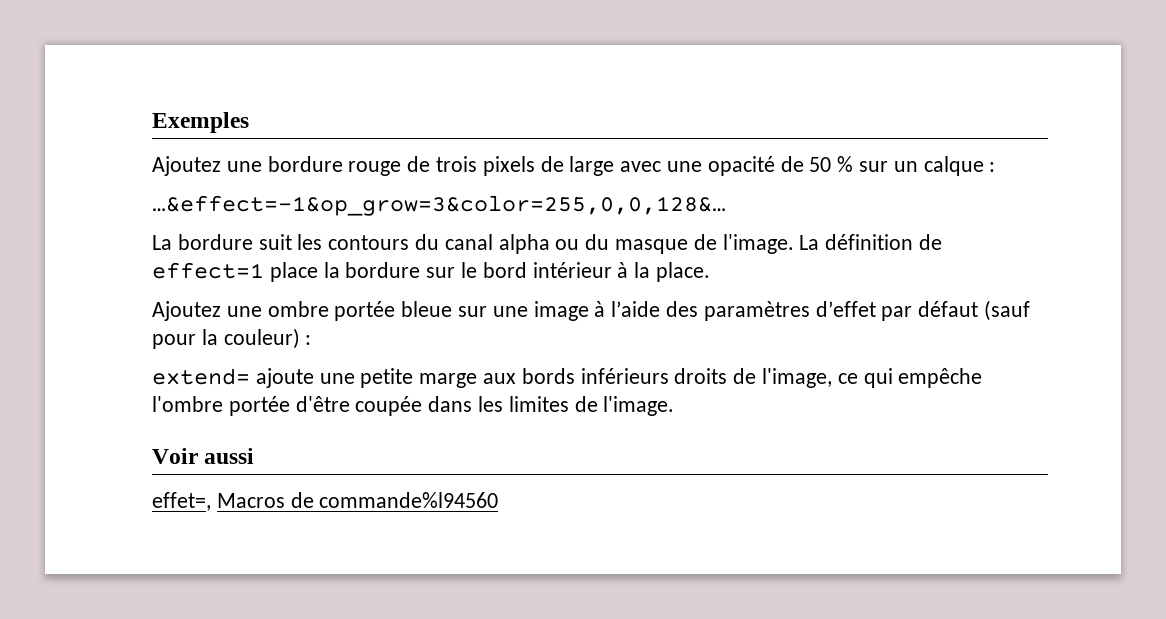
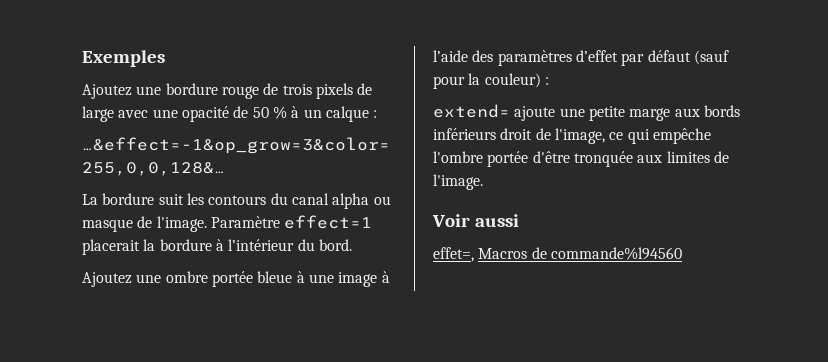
- Ajoutez une bordure rouge de trois pixels de large avec une opacité de 50 % sur un calque :
+ Ajoutez une bordure rouge de trois pixels de large avec une opacité de 50 % à un calque :
- La bordure suit les contours du canal alpha ou du masque de l'image.
+ La bordure suit les contours du canal alpha ou masque de l'image.
- La définition de effect=1 place la bordure sur le bord intérieur à la place.
+ Paramètre effect=1 placerait la bordure à l’intérieur du bord.
- Ajoutez une ombre portée bleue sur une image à l’aide des paramètres d’effet par défaut (sauf pour la couleur) :
+ Ajoutez une ombre portée bleue à une image à l’aide des paramètres d’effet par défaut (sauf pour la couleur) :
- extend= ajoute une petite marge aux bords inférieurs droits de l'image, ce qui empêche l'ombre portée d'être coupée dans les limites de l'image.
+ extend= ajoute une petite marge aux bords inférieurs droit de l'image, ce qui empêche l'ombre portée d'être tronquée aux limites de l'image.

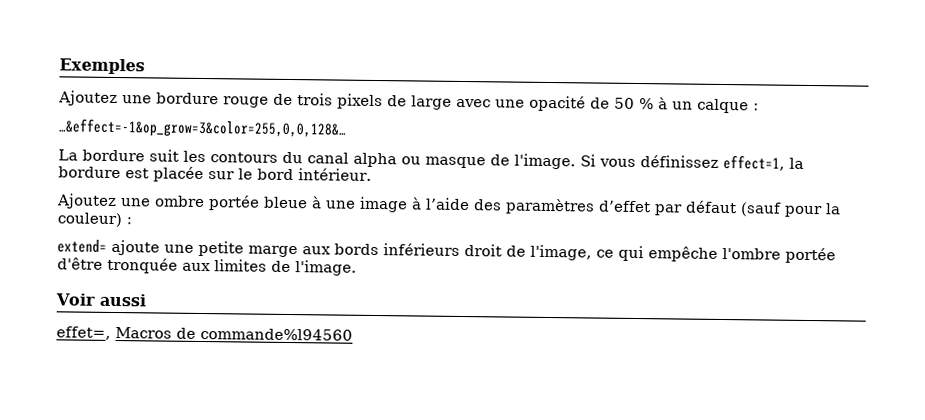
- Paramètre effect=1 placerait la bordure à l’intérieur du bord.
+ Si vous définissez effect=1, la bordure est placée sur le bord intérieur.

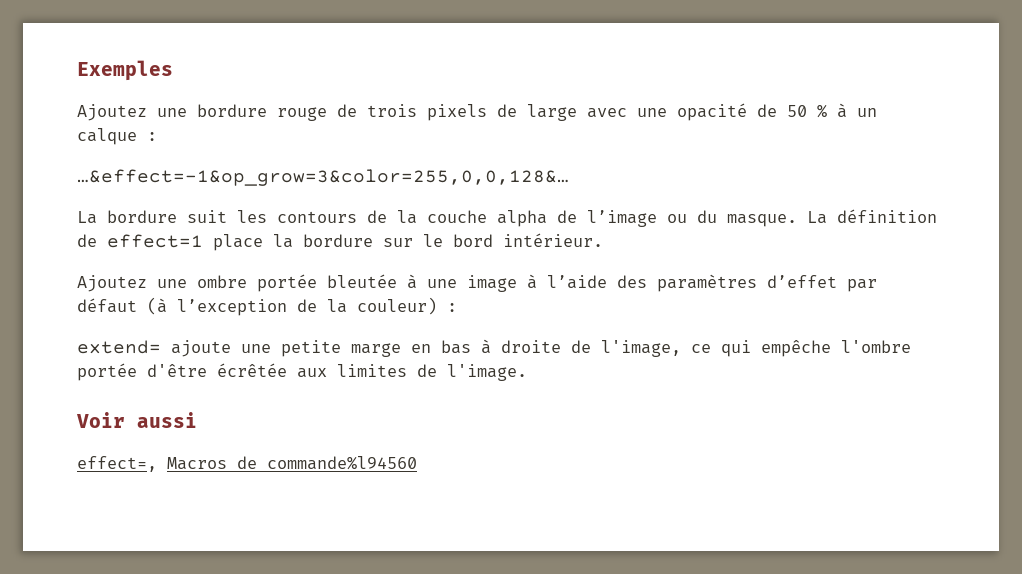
- La bordure suit les contours du canal alpha ou masque de l'image. Si vous définissez effect=1, la bordure est placée sur le bord intérieur.
+ La bordure suit les contours de la couche alpha de l’image ou du masque. La définition de effect=1 place la bordure sur le bord intérieur.
- Ajoutez une ombre portée bleue à une image à l’aide des paramètres d’effet par défaut (sauf pour la couleur) :
+ Ajoutez une ombre portée bleutée à une image à l’aide des paramètres d’effet par défaut (à l’exception de la couleur) :
- extend= ajoute une petite marge aux bords inférieurs droit de l'image, ce qui empêche l'ombre portée d'être tronquée aux limites de l'image.
+ extend= ajoute une petite marge en bas à droite de l'image, ce qui empêche l'ombre portée d'être écrêtée aux limites de l'image.
- effet=, Macros de commande%l94560
+ effect=, Macros de commande%l94560

